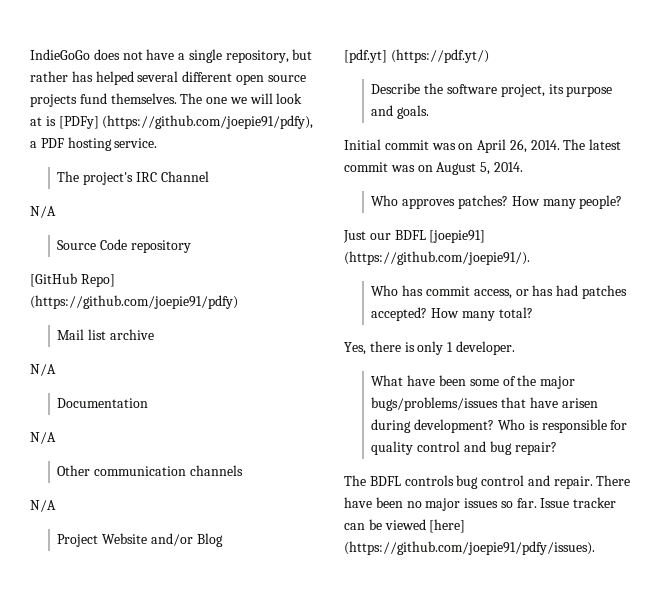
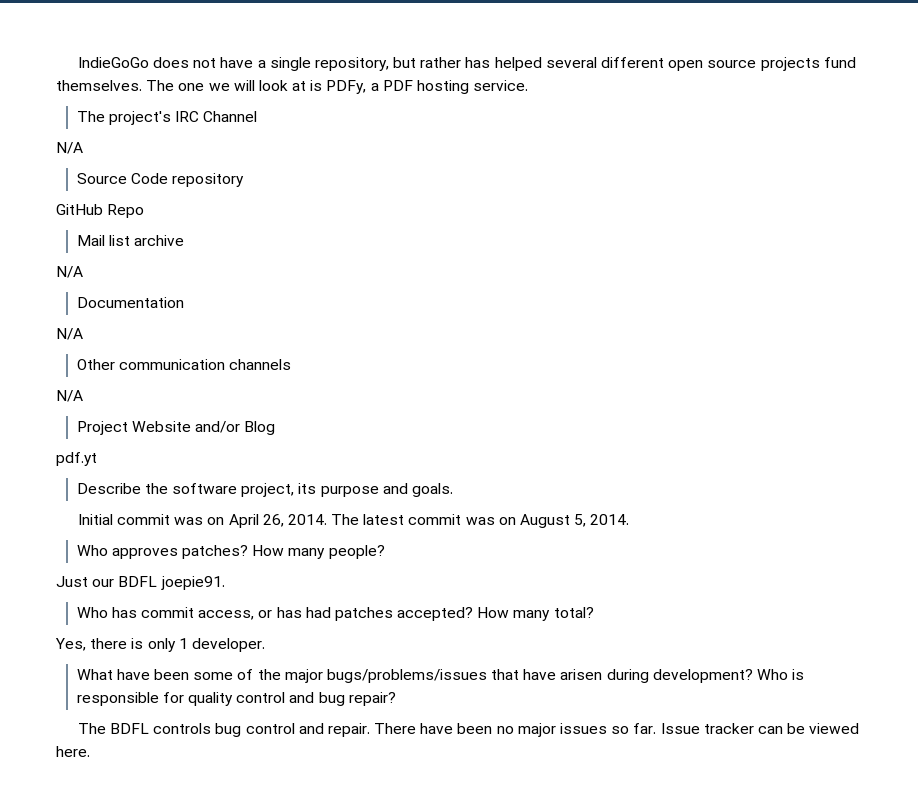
- The one we will look at is [PDFy] (https://github.com/joepie91/pdfy), a PDF hosting service.
+ The one we will look at is PDFy, a PDF hosting service.
- [GitHub Repo] (https://github.com/joepie91/pdfy)
+ GitHub Repo
- [pdf.yt] (https://pdf.yt/)
+ pdf.yt
- Just our BDFL [joepie91] (https://github.com/joepie91/).
+ Just our BDFL joepie91.
- Issue tracker can be viewed [here] (https://github.com/joepie91/pdfy/issues).
+ Issue tracker can be viewed here.

